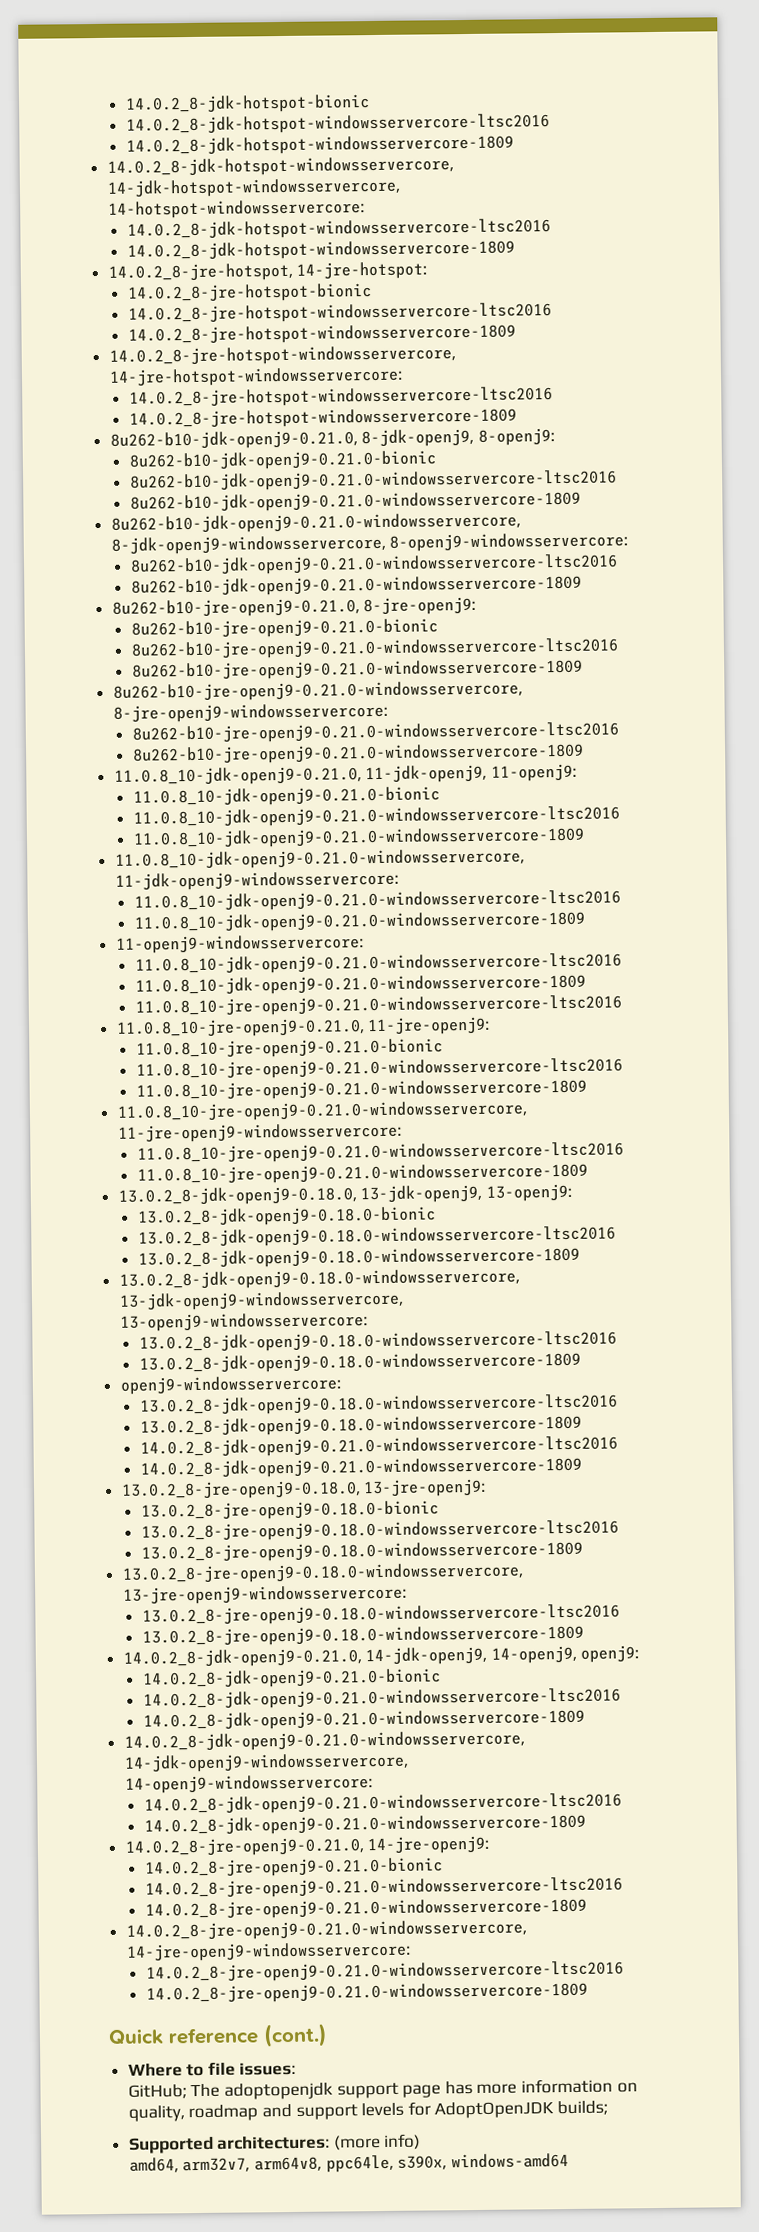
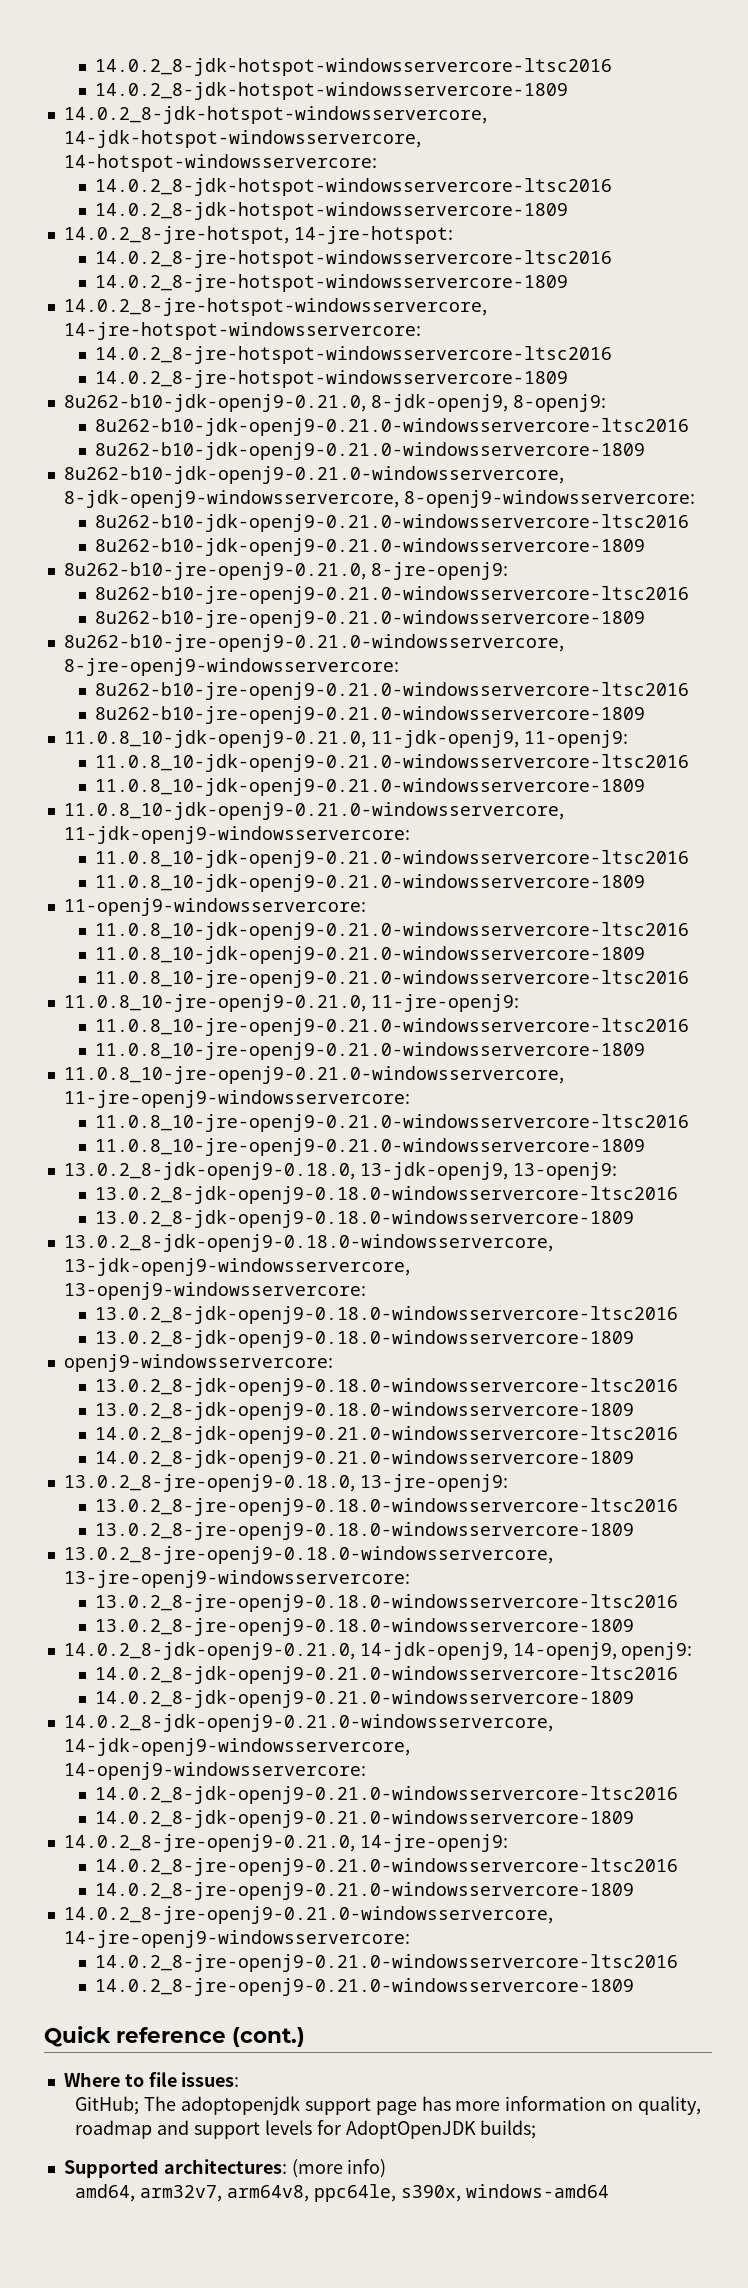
- 14.0.2_8-jdk-hotspot-bionic
- 14.0.2_8-jre-hotspot-bionic
- 8u262-b10-jdk-openj9-0.21.0-bionic
- 8u262-b10-jre-openj9-0.21.0-bionic
- 11.0.8_10-jdk-openj9-0.21.0-bionic
- 11.0.8_10-jre-openj9-0.21.0-bionic
- 13.0.2_8-jdk-openj9-0.18.0-bionic
- 13.0.2_8-jre-openj9-0.18.0-bionic
- 14.0.2_8-jdk-openj9-0.21.0-bionic
- 14.0.2_8-jre-openj9-0.21.0-bionic

